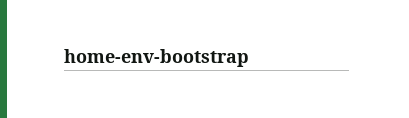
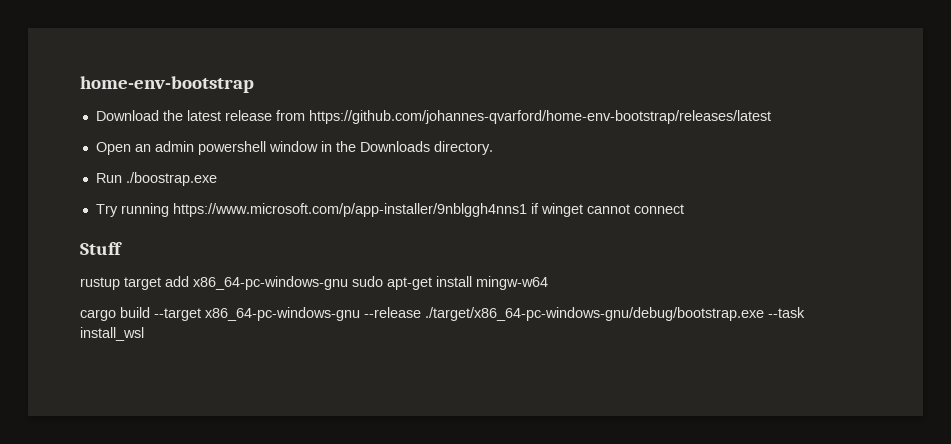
+ Download the latest release from https://github.com/johannes-qvarford/home-env-bootstrap/releases/latest
+ Open an admin powershell window in the Downloads directory.
+ Run ./boostrap.exe
+ Try running https://www.microsoft.com/p/app-installer/9nblggh4nns1 if winget cannot connect
+ Stuff
+ rustup target add x86_64-pc-windows-gnu sudo apt-get install mingw-w64
+ cargo build --target x86_64-pc-windows-gnu --release ./target/x86_64-pc-windows-gnu/debug/bootstrap.exe --task install_wsl

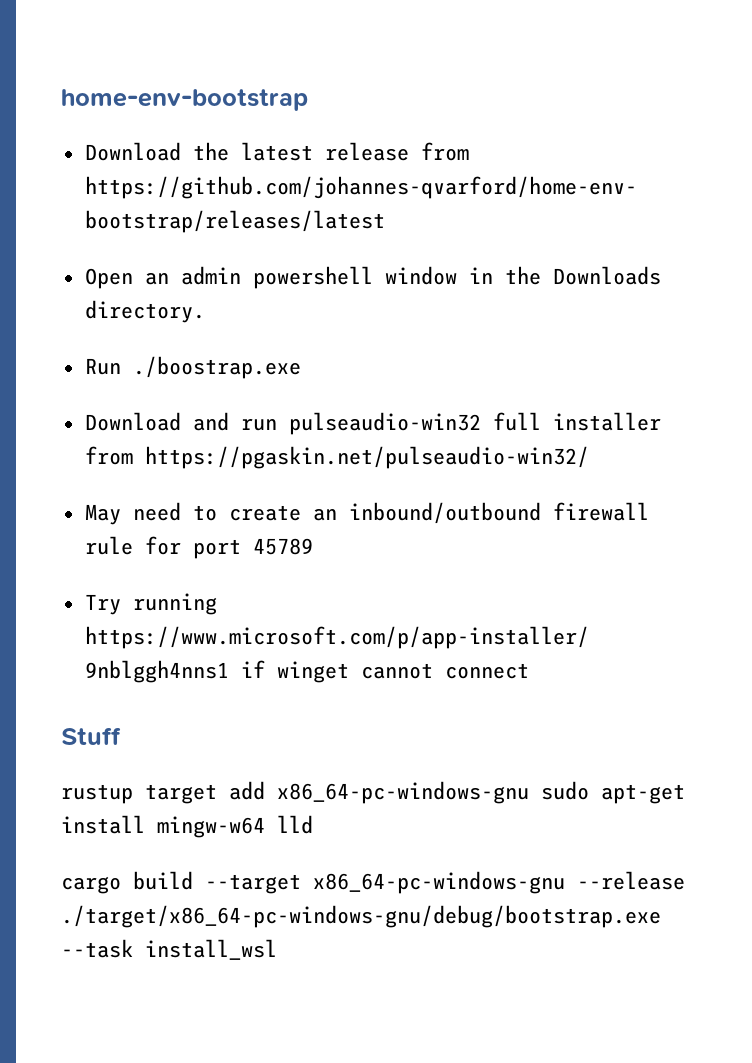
+ Download and run pulseaudio-win32 full installer from https://pgaskin.net/pulseaudio-win32/
+ May need to create an inbound/outbound firewall rule for port 45789
- rustup target add x86_64-pc-windows-gnu sudo apt-get install mingw-w64
+ rustup target add x86_64-pc-windows-gnu sudo apt-get install mingw-w64 lld

